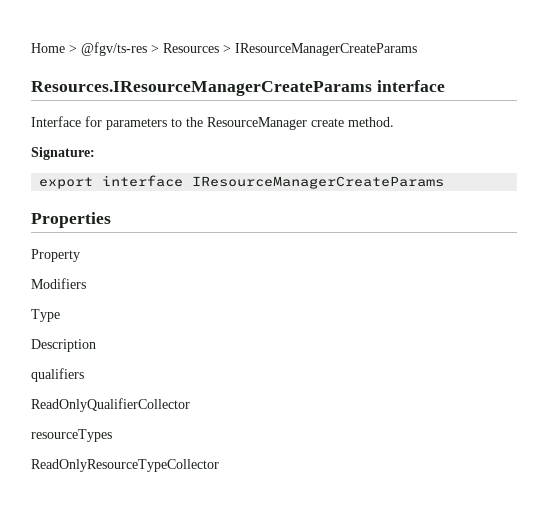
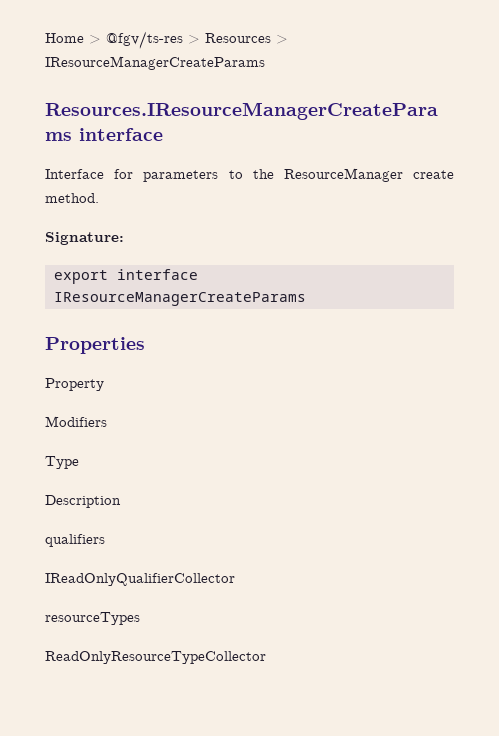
- ReadOnlyQualifierCollector
+ IReadOnlyQualifierCollector

